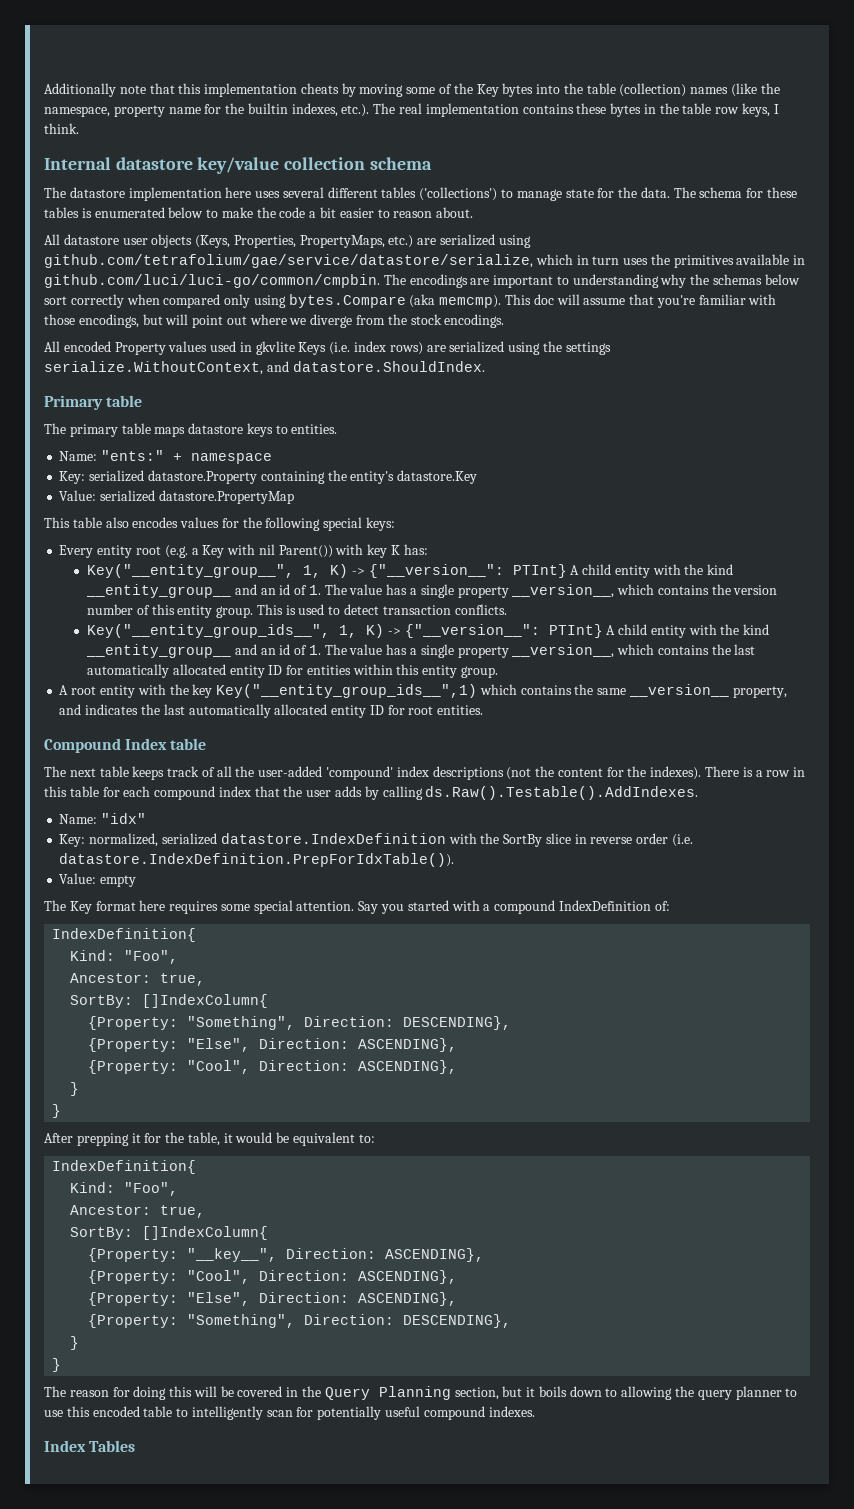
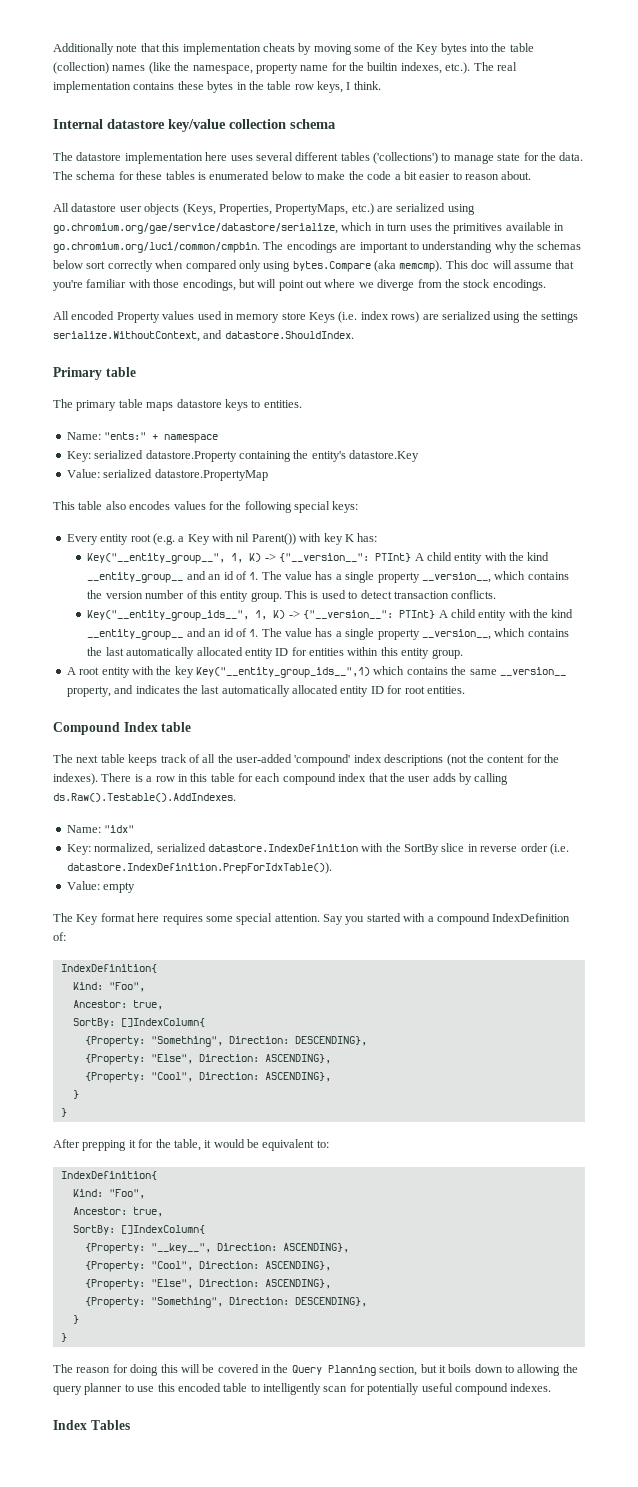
- All datastore user objects (Keys, Properties, PropertyMaps, etc.) are serialized using github.com/tetrafolium/gae/service/datastore/serialize, which in turn uses the primitives available in github.com/luci/luci-go/common/cmpbin. The encodings are important to understanding why the schemas below sort correctly when compared only using bytes.Compare (aka memcmp).
+ All datastore user objects (Keys, Properties, PropertyMaps, etc.) are serialized using go.chromium.org/gae/service/datastore/serialize, which in turn uses the primitives available in go.chromium.org/luci/common/cmpbin. The encodings are important to understanding why the schemas below sort correctly when compared only using bytes.Compare (aka memcmp).
- All encoded Property values used in gkvlite Keys (i.e. index rows) are serialized using the settings serialize.WithoutContext, and datastore.ShouldIndex.
+ All encoded Property values used in memory store Keys (i.e. index rows) are serialized using the settings serialize.WithoutContext, and datastore.ShouldIndex.

